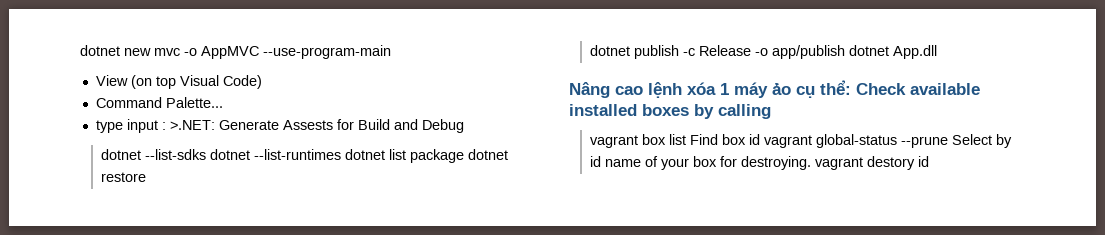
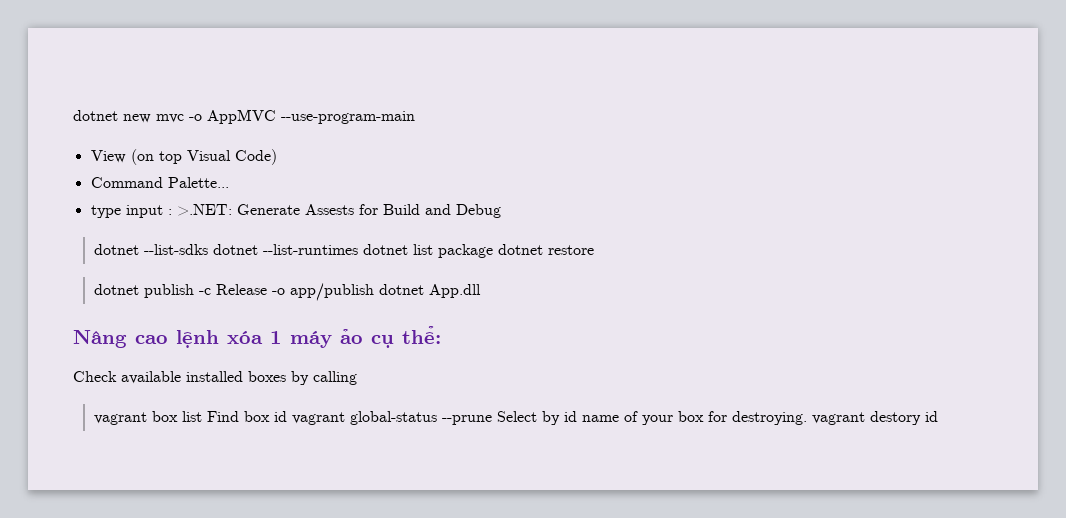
- Nâng cao lệnh xóa 1 máy ảo cụ thể: Check available installed boxes by calling
+ Nâng cao lệnh xóa 1 máy ảo cụ thể:
+ Check available installed boxes by calling

